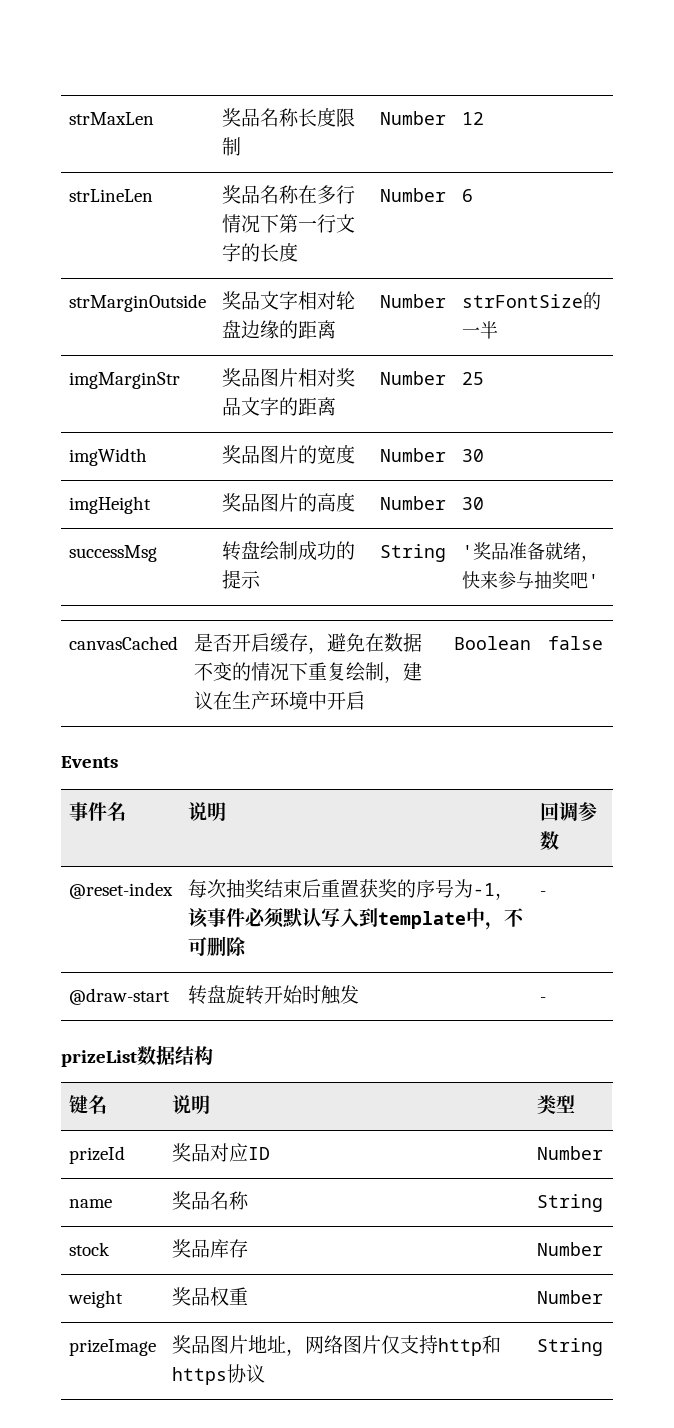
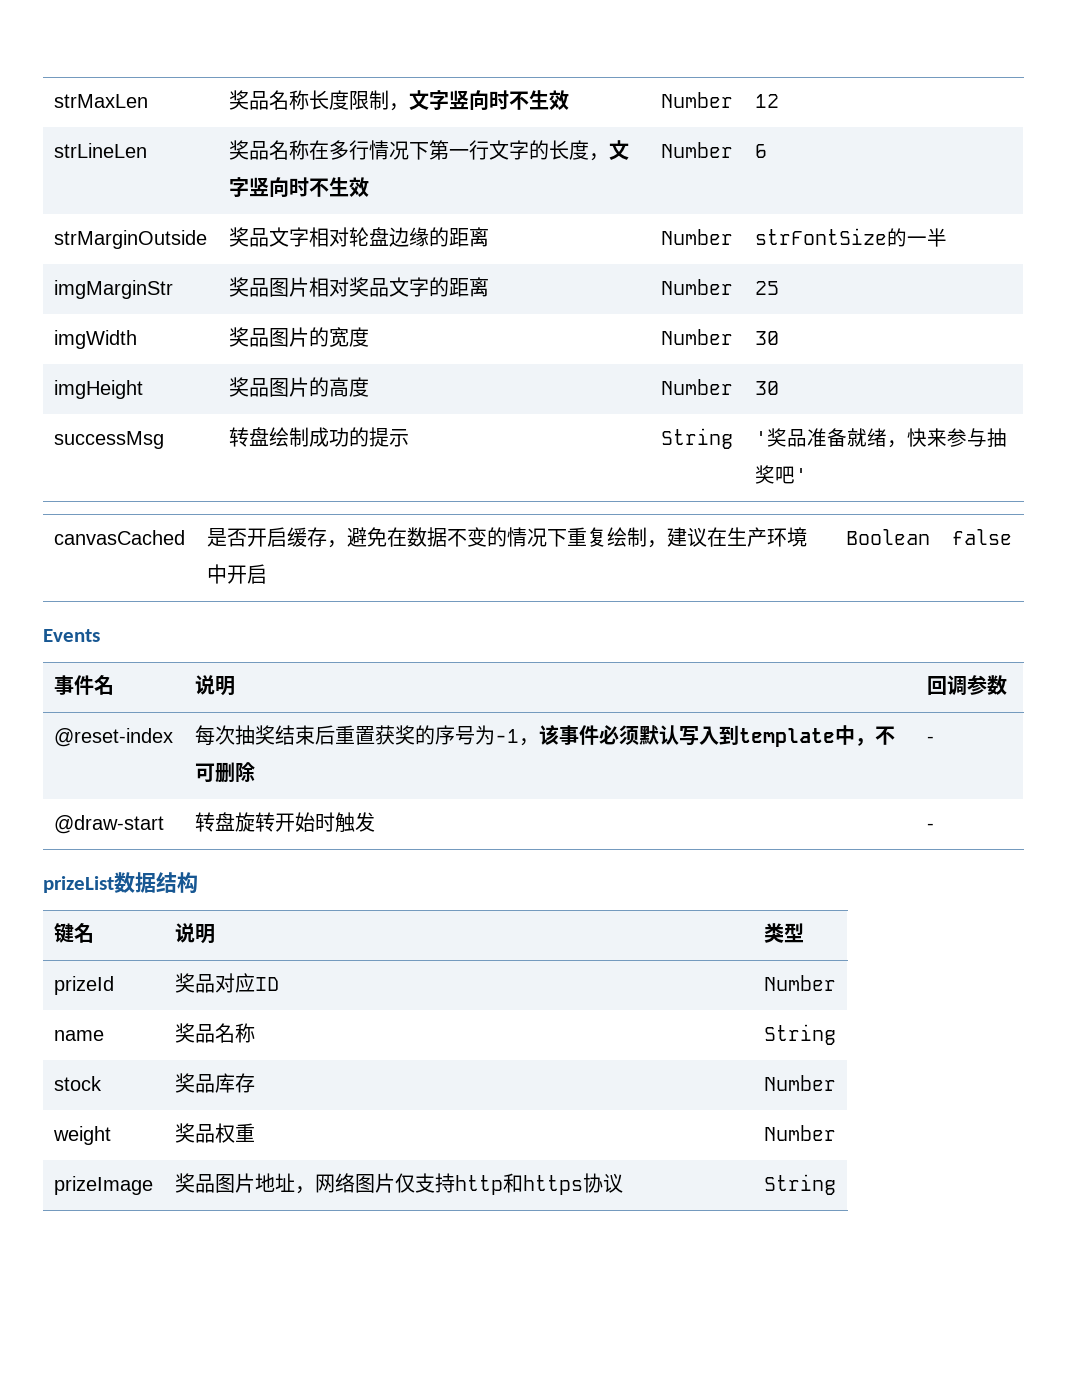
- strMaxLen | 奖品名称长度限制 | Number | 12
+ strMaxLen | 奖品名称长度限制，文字竖向时不生效 | Number | 12
- strLineLen | 奖品名称在多行情况下第一行文字的长度 | Number | 6
+ strLineLen | 奖品名称在多行情况下第一行文字的长度，文字竖向时不生效 | Number | 6

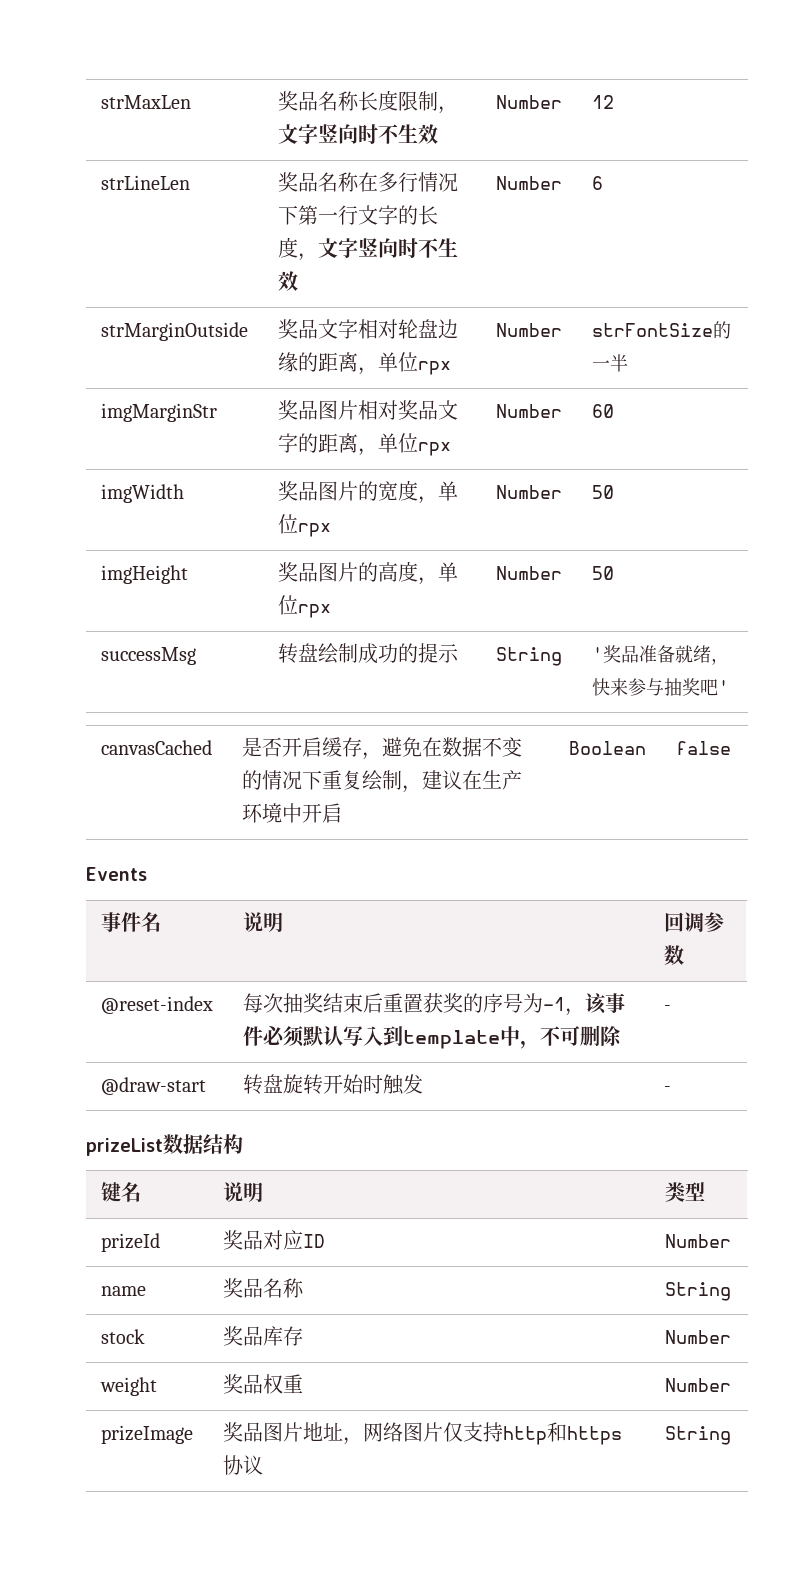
- strMarginOutside | 奖品文字相对轮盘边缘的距离 | Number | strFontSize的一半
+ strMarginOutside | 奖品文字相对轮盘边缘的距离，单位rpx | Number | strFontSize的一半
- imgMarginStr | 奖品图片相对奖品文字的距离 | Number | 25
+ imgMarginStr | 奖品图片相对奖品文字的距离，单位rpx | Number | 60
- imgWidth | 奖品图片的宽度 | Number | 30
+ imgWidth | 奖品图片的宽度，单位rpx | Number | 50
- imgHeight | 奖品图片的高度 | Number | 30
+ imgHeight | 奖品图片的高度，单位rpx | Number | 50

